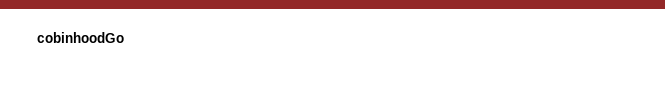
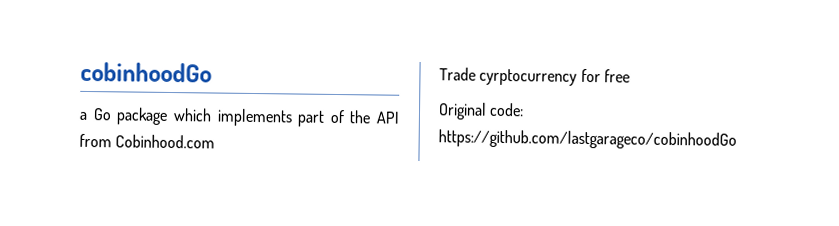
+ a Go package which implements part of the API from Cobinhood.com
+ Trade cyrptocurrency for free
+ Original code: https://github.com/lastgarageco/cobinhoodGo

